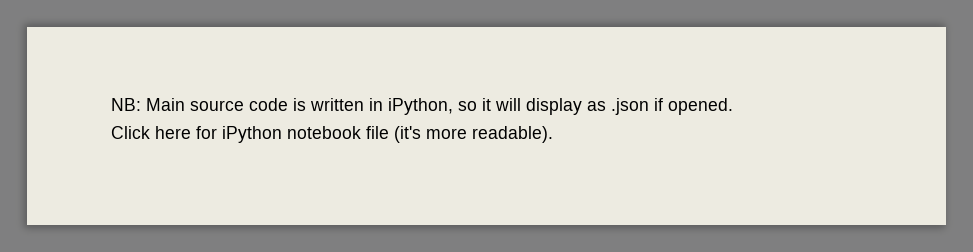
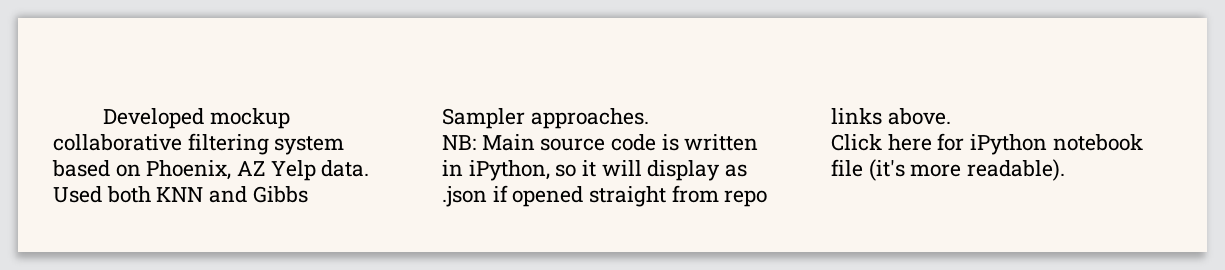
+ Developed mockup collaborative filtering system based on Phoenix, AZ Yelp data. Used both KNN and Gibbs Sampler approaches.
- NB: Main source code is written in iPython, so it will display as .json if opened.
+ NB: Main source code is written in iPython, so it will display as .json if opened straight from repo links above.

